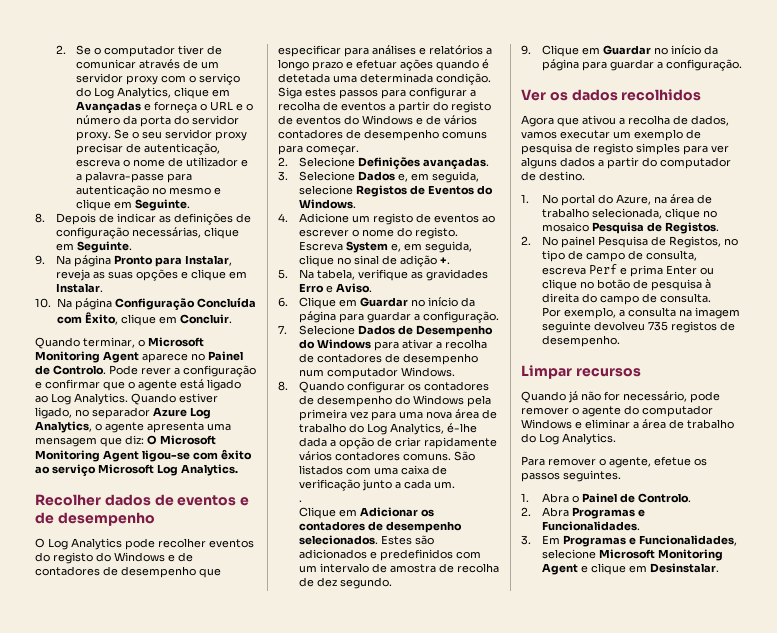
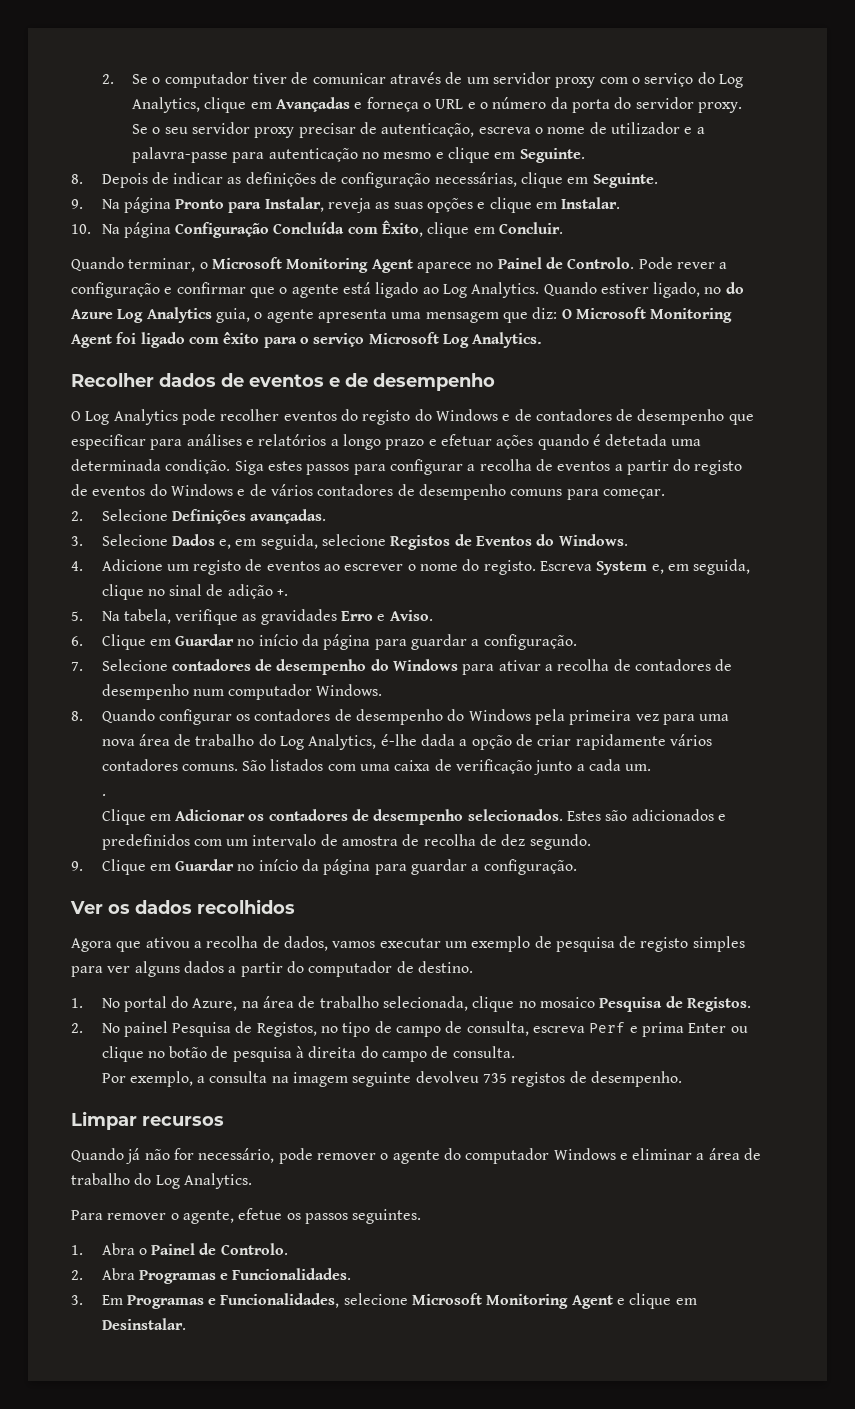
- Quando estiver ligado, no separador Azure Log Analytics, o agente apresenta uma mensagem que diz: O Microsoft Monitoring Agent ligou-se com êxito ao serviço Microsoft Log Analytics.
+ Quando estiver ligado, no do Azure Log Analytics guia, o agente apresenta uma mensagem que diz: O Microsoft Monitoring Agent foi ligado com êxito para o serviço Microsoft Log Analytics.
- 7. Selecione Dados de Desempenho do Windows para ativar a recolha de contadores de desempenho num computador Windows.
+ 7. Selecione contadores de desempenho do Windows para ativar a recolha de contadores de desempenho num computador Windows.

